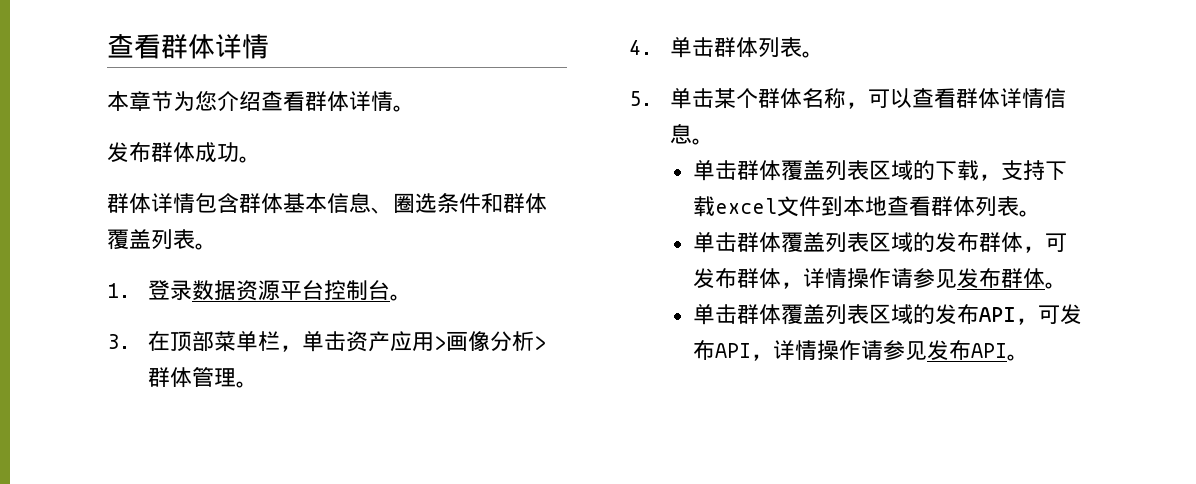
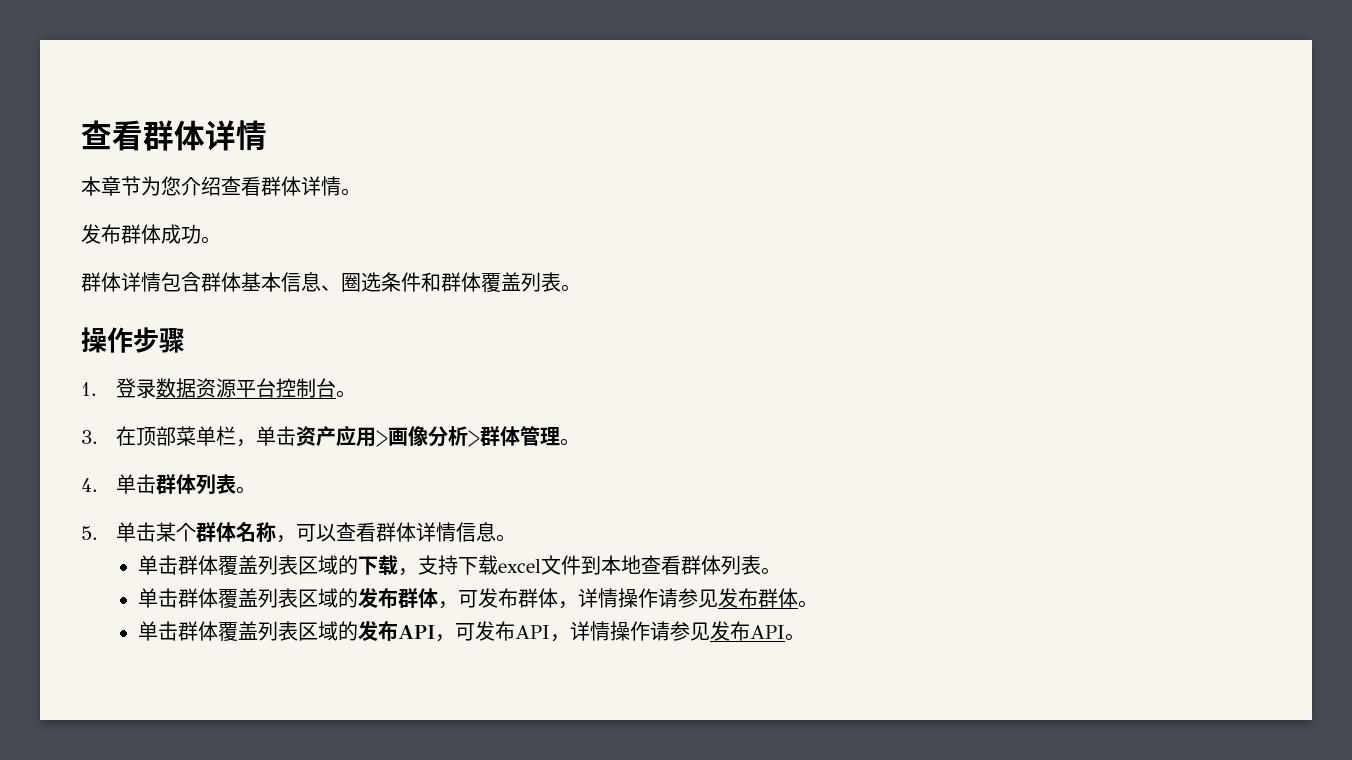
+ 操作步骤

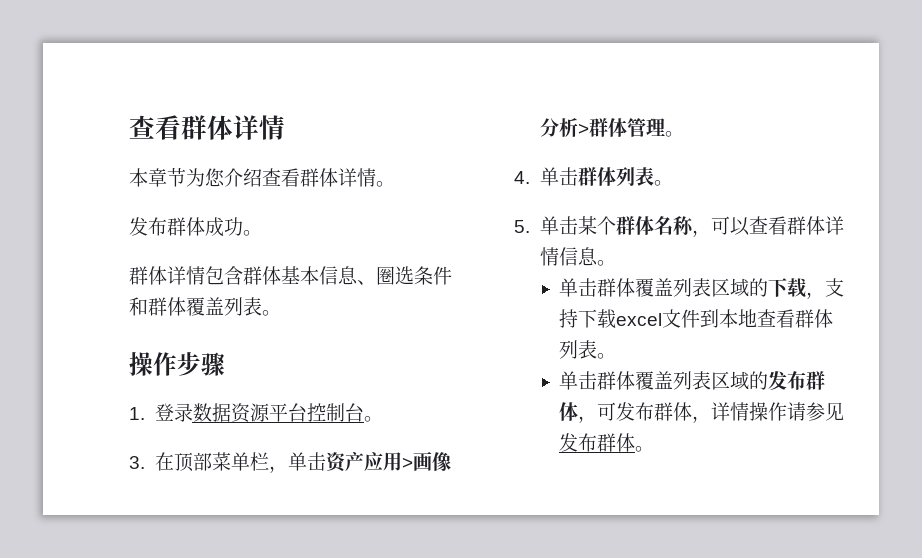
- 单击群体覆盖列表区域的发布API，可发布API，详情操作请参见发布API。

